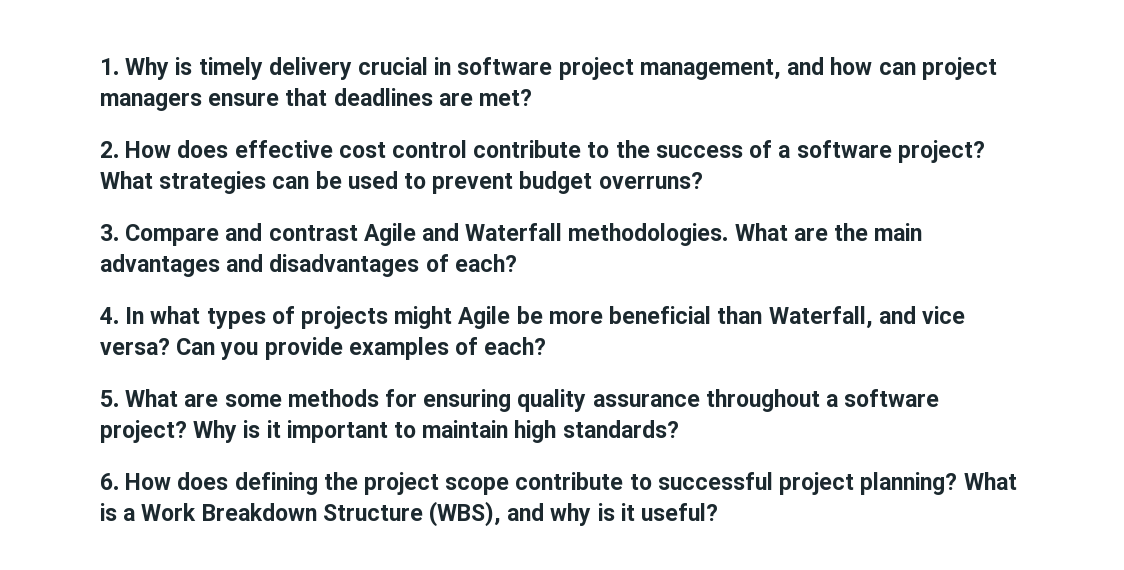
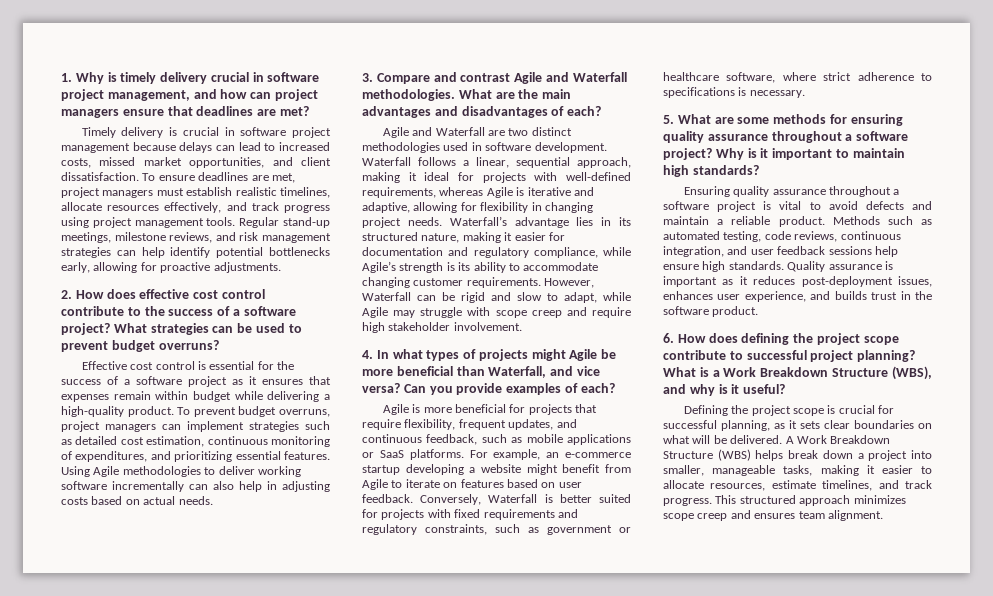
+ Timely delivery is crucial in software project management because delays can lead to increased costs, missed market opportunities, and client dissatisfaction. To ensure deadlines are met, project managers must establish realistic timelines, allocate resources effectively, and track progress using project management tools. Regular stand-up meetings, milestone reviews, and risk management strategies can help identify potential bottlenecks early, allowing for proactive adjustments.
+ Effective cost control is essential for the success of a software project as it ensures that expenses remain within budget while delivering a high-quality product. To prevent budget overruns, project managers can implement strategies such as detailed cost estimation, continuous monitoring of expenditures, and prioritizing essential features. Using Agile methodologies to deliver working software incrementally can also help in adjusting costs based on actual needs.
+ Agile and Waterfall are two distinct methodologies used in software development. Waterfall follows a linear, sequential approach, making it ideal for projects with well-defined requirements, whereas Agile is iterative and adaptive, allowing for flexibility in changing project needs. Waterfall’s advantage lies in its structured nature, making it easier for documentation and regulatory compliance, while Agile’s strength is its ability to accommodate changing customer requirements. However, Waterfall can be rigid and slow to adapt, while Agile may struggle with scope creep and require high stakeholder involvement.
+ Agile is more beneficial for projects that require flexibility, frequent updates, and continuous feedback, such as mobile applications or SaaS platforms. For example, an e-commerce startup developing a website might benefit from Agile to iterate on features based on user feedback. Conversely, Waterfall is better suited for projects with fixed requirements and regulatory constraints, such as government or healthcare software, where strict adherence to specifications is necessary.
+ Ensuring quality assurance throughout a software project is vital to avoid defects and maintain a reliable product. Methods such as automated testing, code reviews, continuous integration, and user feedback sessions help ensure high standards. Quality assurance is important as it reduces post-deployment issues, enhances user experience, and builds trust in the software product.
+ Defining the project scope is crucial for successful planning, as it sets clear boundaries on what will be delivered. A Work Breakdown Structure (WBS) helps break down a project into smaller, manageable tasks, making it easier to allocate resources, estimate timelines, and track progress. This structured approach minimizes scope creep and ensures team alignment.

